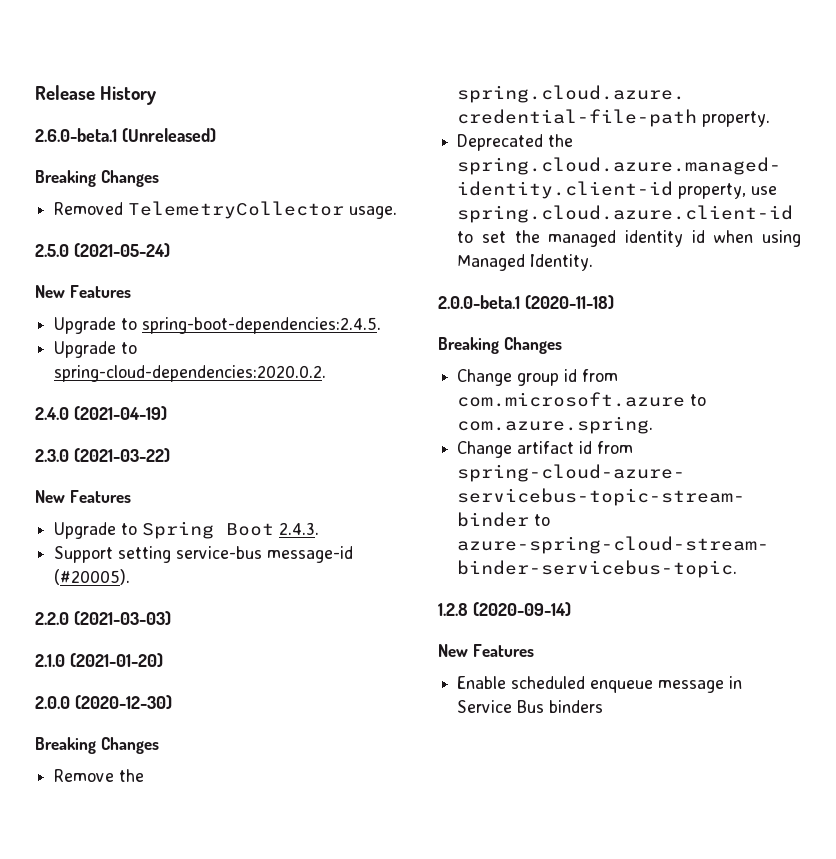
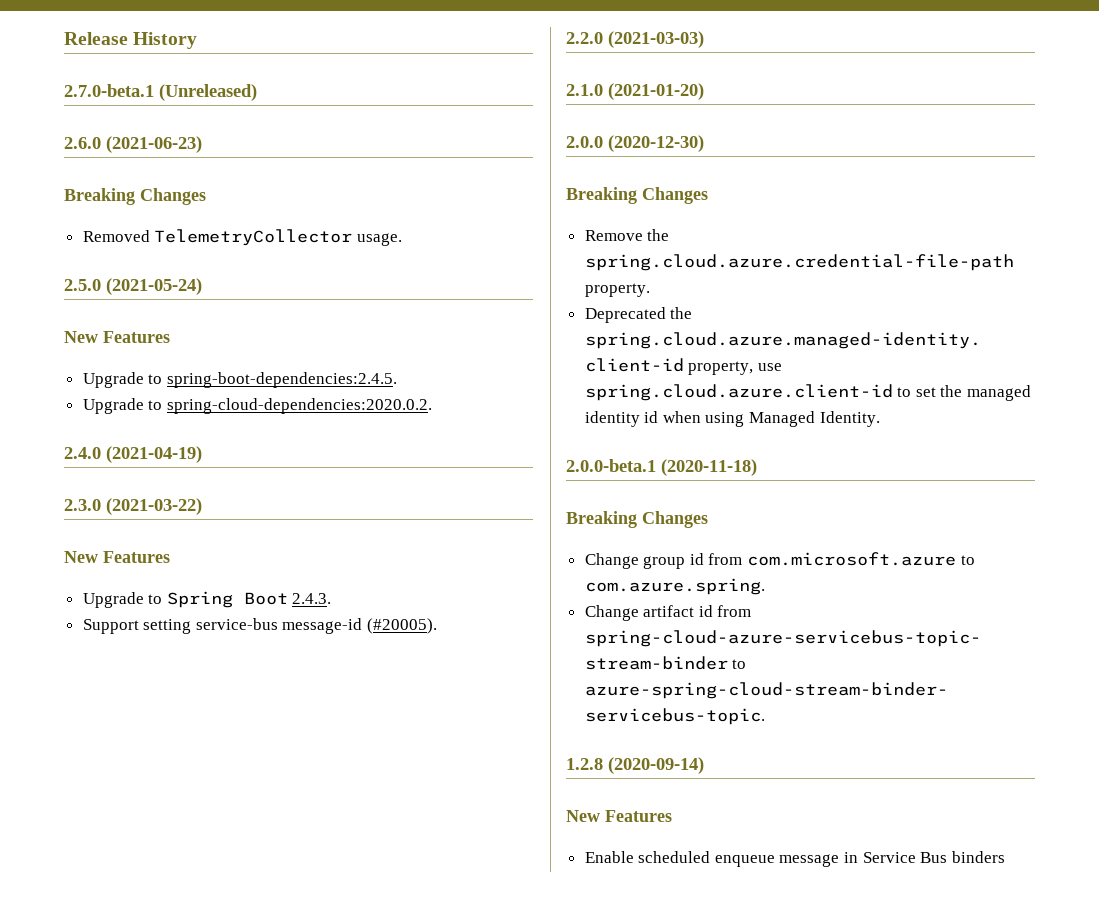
- 2.6.0-beta.1 (Unreleased)
+ 2.7.0-beta.1 (Unreleased)
+ 2.6.0 (2021-06-23)

